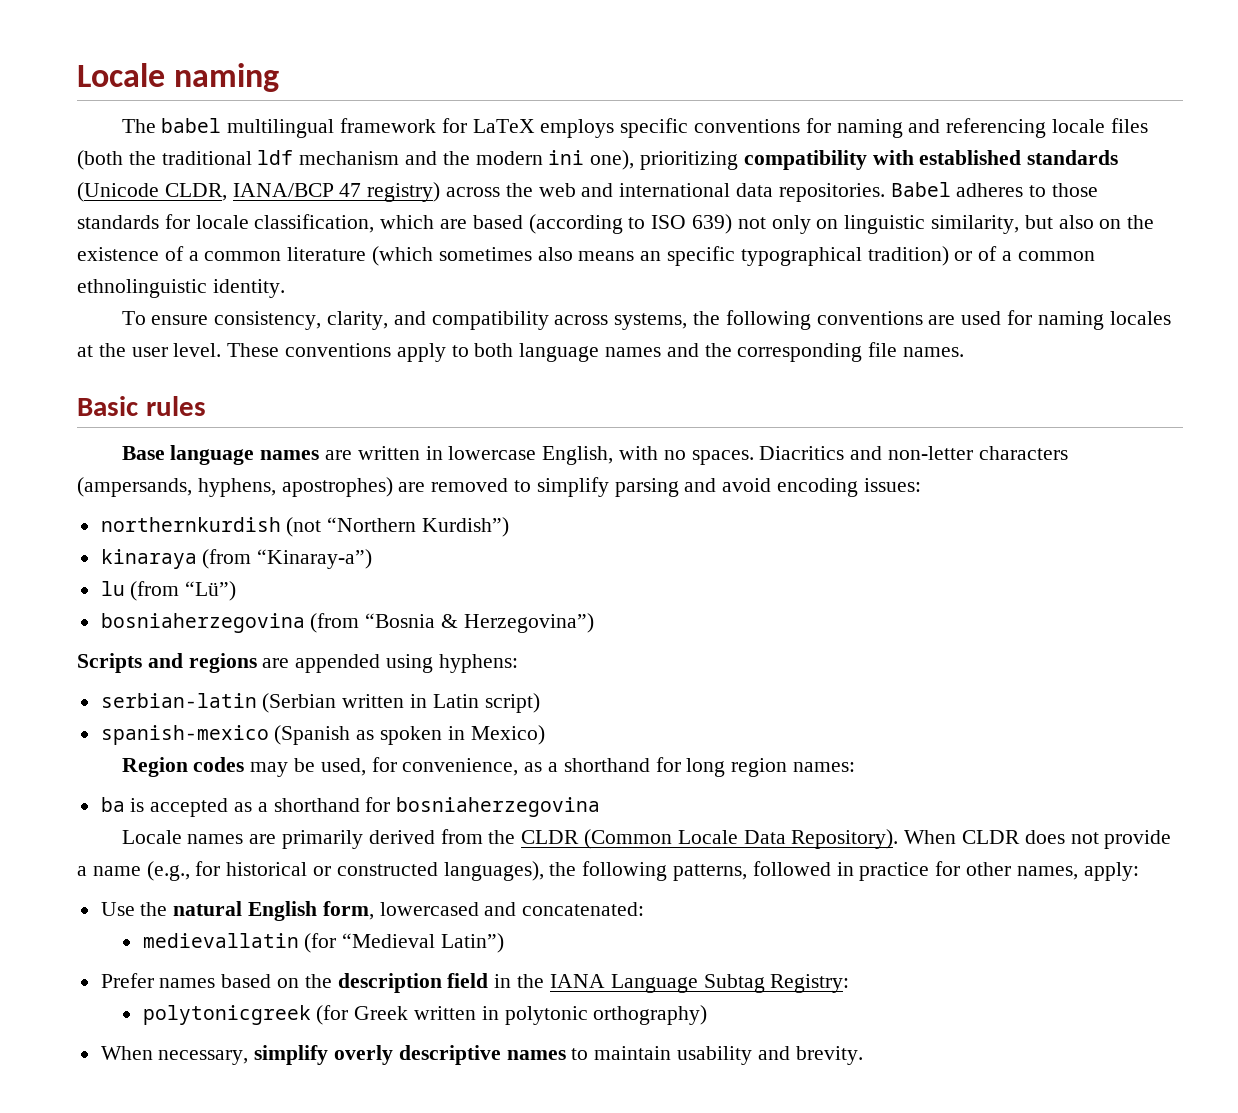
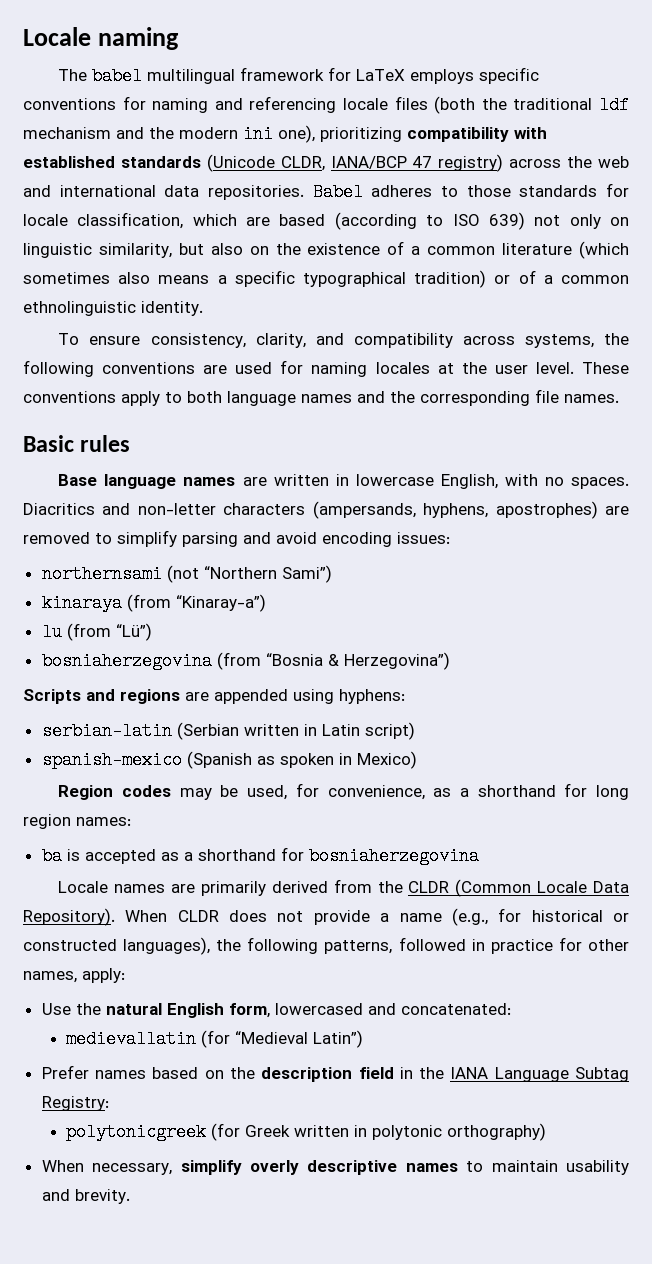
- Babel adheres to those standards for locale classification, which are based (according to ISO 639) not only on linguistic similarity, but also on the existence of a common literature (which sometimes also means an specific typographical tradition) or of a common ethnolinguistic identity.
+ Babel adheres to those standards for locale classification, which are based (according to ISO 639) not only on linguistic similarity, but also on the existence of a common literature (which sometimes also means a specific typographical tradition) or of a common ethnolinguistic identity.
- northernkurdish (not “Northern Kurdish”)
+ northernsami (not “Northern Sami”)

